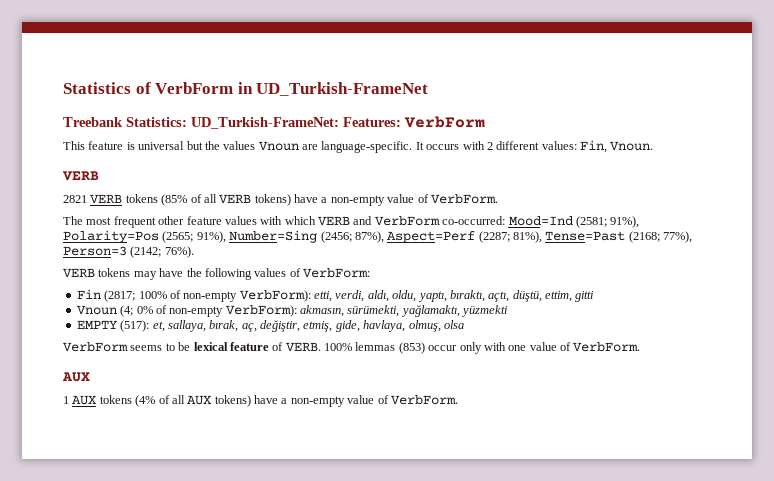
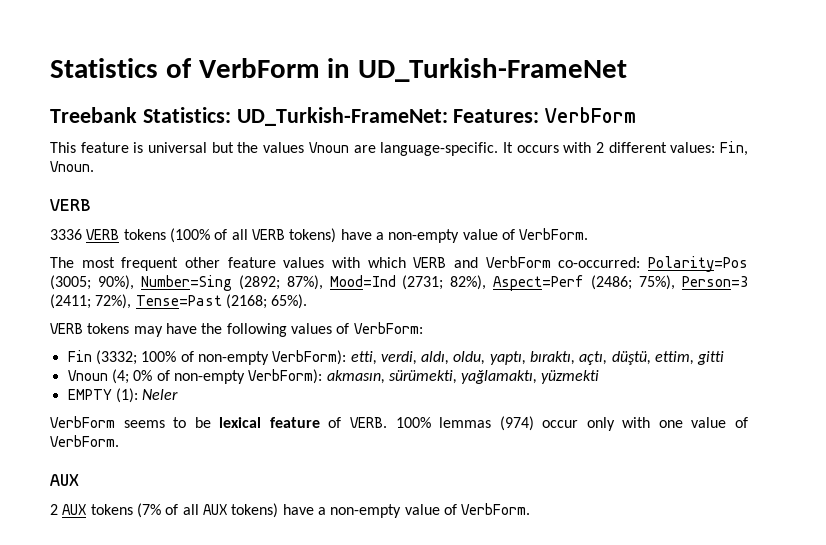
- 2821 VERB tokens (85% of all VERB tokens) have a non-empty value of VerbForm.
+ 3336 VERB tokens (100% of all VERB tokens) have a non-empty value of VerbForm.
- The most frequent other feature values with which VERB and VerbForm co-occurred: Mood=Ind (2581; 91%), Polarity=Pos (2565; 91%), Number=Sing (2456; 87%), Aspect=Perf (2287; 81%), Tense=Past (2168; 77%), Person=3 (2142; 76%).
+ The most frequent other feature values with which VERB and VerbForm co-occurred: Polarity=Pos (3005; 90%), Number=Sing (2892; 87%), Mood=Ind (2731; 82%), Aspect=Perf (2486; 75%), Person=3 (2411; 72%), Tense=Past (2168; 65%).
- Fin (2817; 100% of non-empty VerbForm): etti, verdi, aldı, oldu, yaptı, bıraktı, açtı, düştü, ettim, gitti
+ Fin (3332; 100% of non-empty VerbForm): etti, verdi, aldı, oldu, yaptı, bıraktı, açtı, düştü, ettim, gitti
- EMPTY (517): et, sallaya, bırak, aç, değiştir, etmiş, gide, havlaya, olmuş, olsa
+ EMPTY (1): Neler
- 100% lemmas (853) occur only with one value of VerbForm.
+ 100% lemmas (974) occur only with one value of VerbForm.
- 1 AUX tokens (4% of all AUX tokens) have a non-empty value of VerbForm.
+ 2 AUX tokens (7% of all AUX tokens) have a non-empty value of VerbForm.

